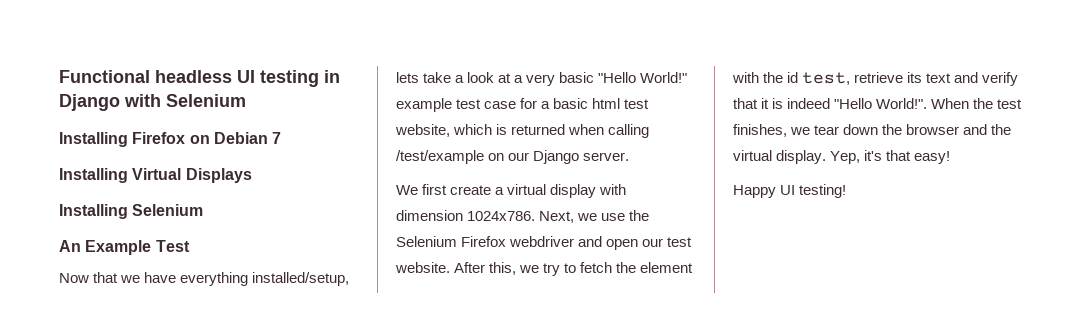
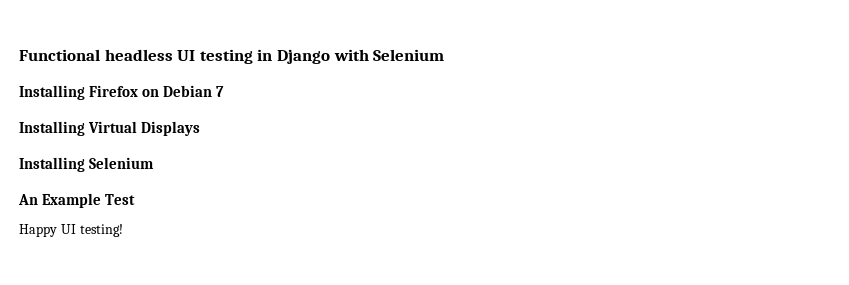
- Now that we have everything installed/setup, lets take a look at a very basic "Hello World!" example test case for a basic html test website, which is returned when calling /test/example on our Django server.
- We first create a virtual display with dimension 1024x786. Next, we use the Selenium Firefox webdriver and open our test website. After this, we try to fetch the element with the id test, retrieve its text and verify that it is indeed "Hello World!". When the test finishes, we tear down the browser and the virtual display. Yep, it's that easy!

